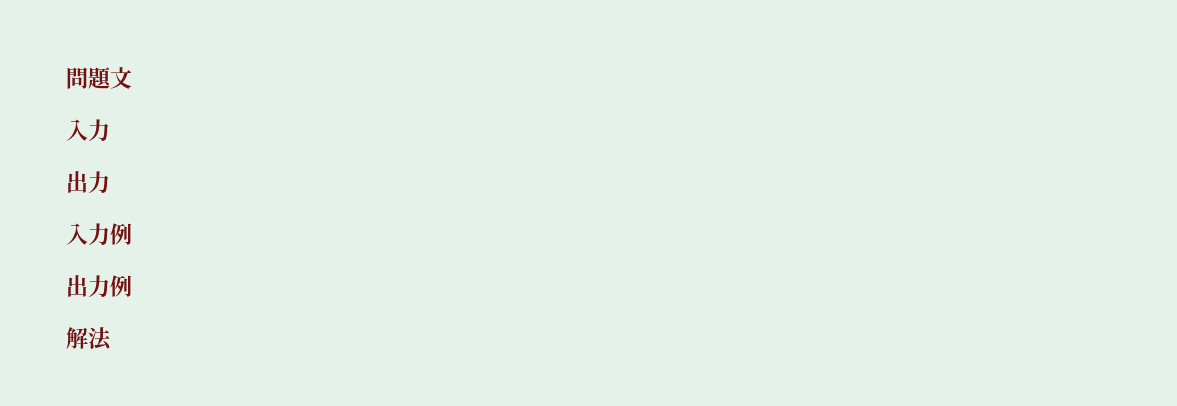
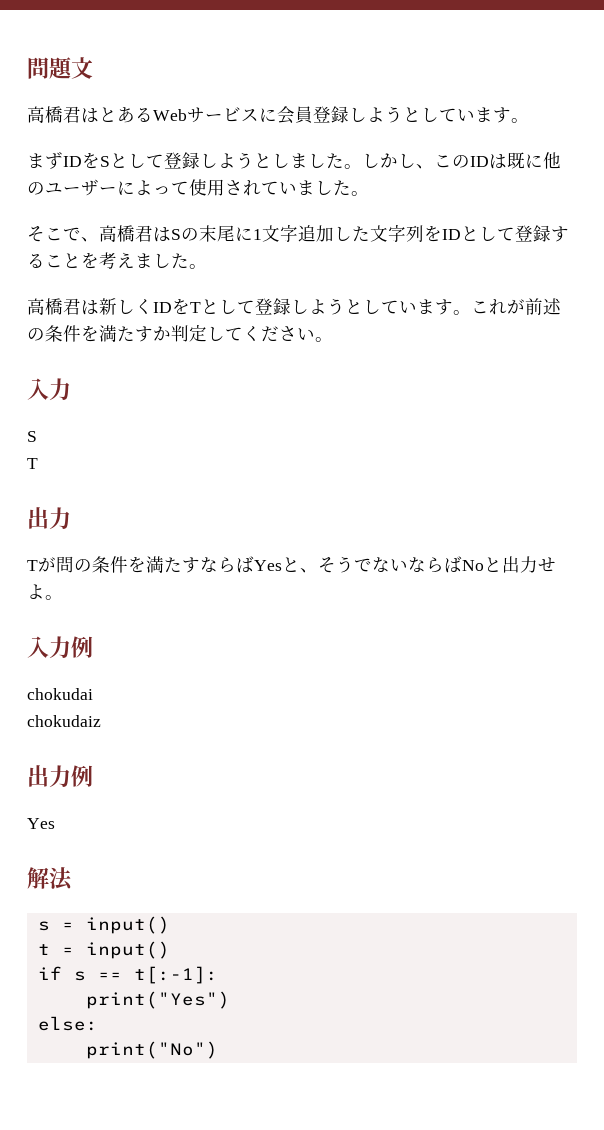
  問題文
+ 高橋君はとあるWebサービスに会員登録しようとしています。
+ まずIDをSとして登録しようとしました。しかし、このIDは既に他のユーザーによって使用されていました。
+ そこで、高橋君はSの末尾に1文字追加した文字列をIDとして登録することを考えました。
+ 高橋君は新しくIDをTとして登録しようとしています。これが前述の条件を満たすか判定してください。
  入力
+ S
+ T
  出力
+ Tが問の条件を満たすならばYesと、そうでないならばNoと出力せよ。
+ chokudai
+ chokudaiz
  出力例
+ Yes
+ s = input()
+ t = input()
+ if s == t[:-1]:
+ print("Yes")
+ else:
+ print("No")

